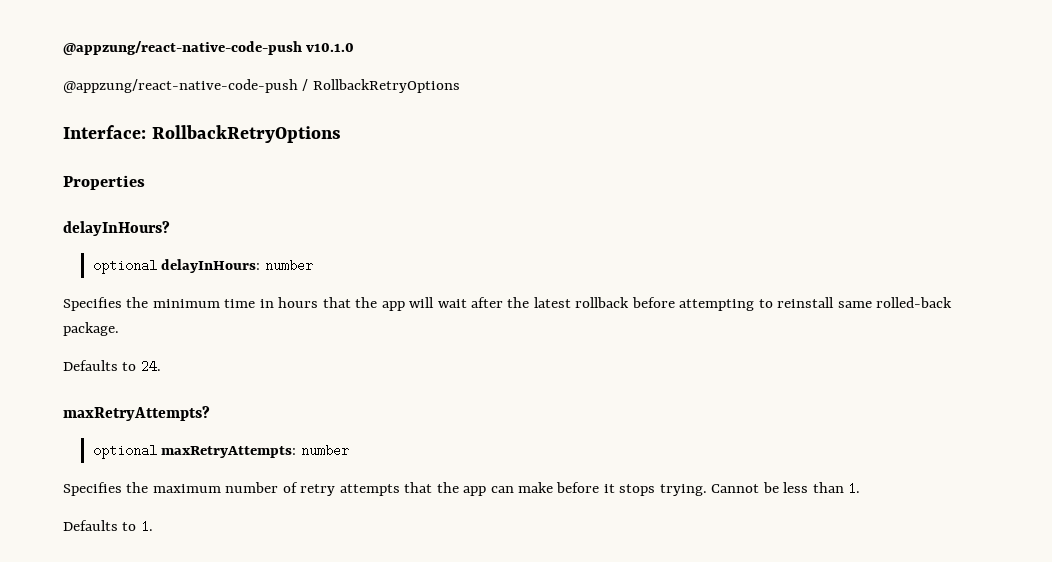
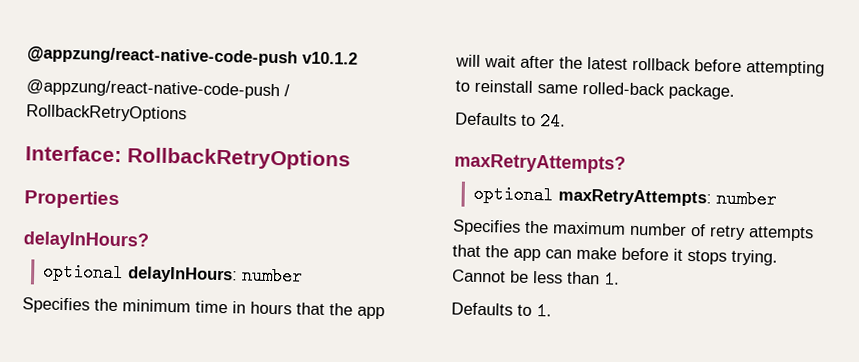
- @appzung/react-native-code-push v10.1.0
+ @appzung/react-native-code-push v10.1.2

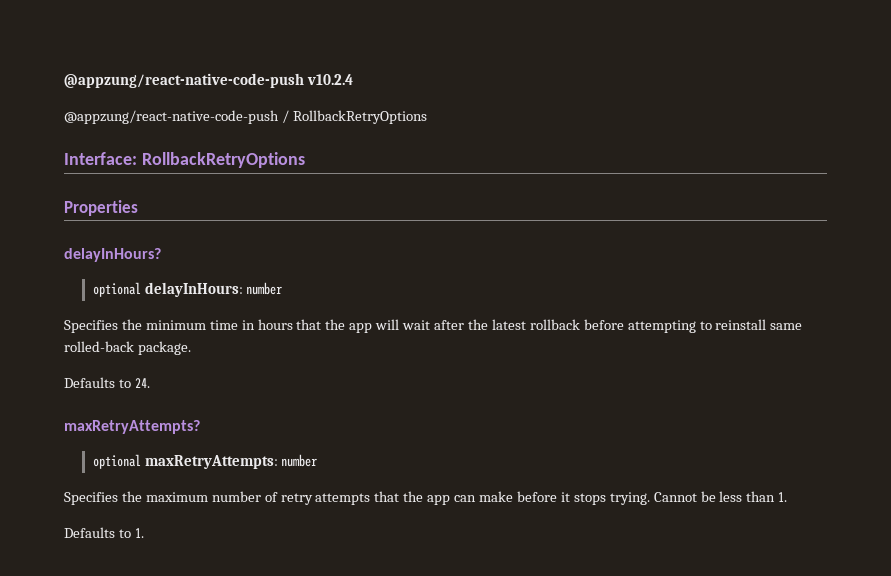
- @appzung/react-native-code-push v10.1.2
+ @appzung/react-native-code-push v10.2.4

